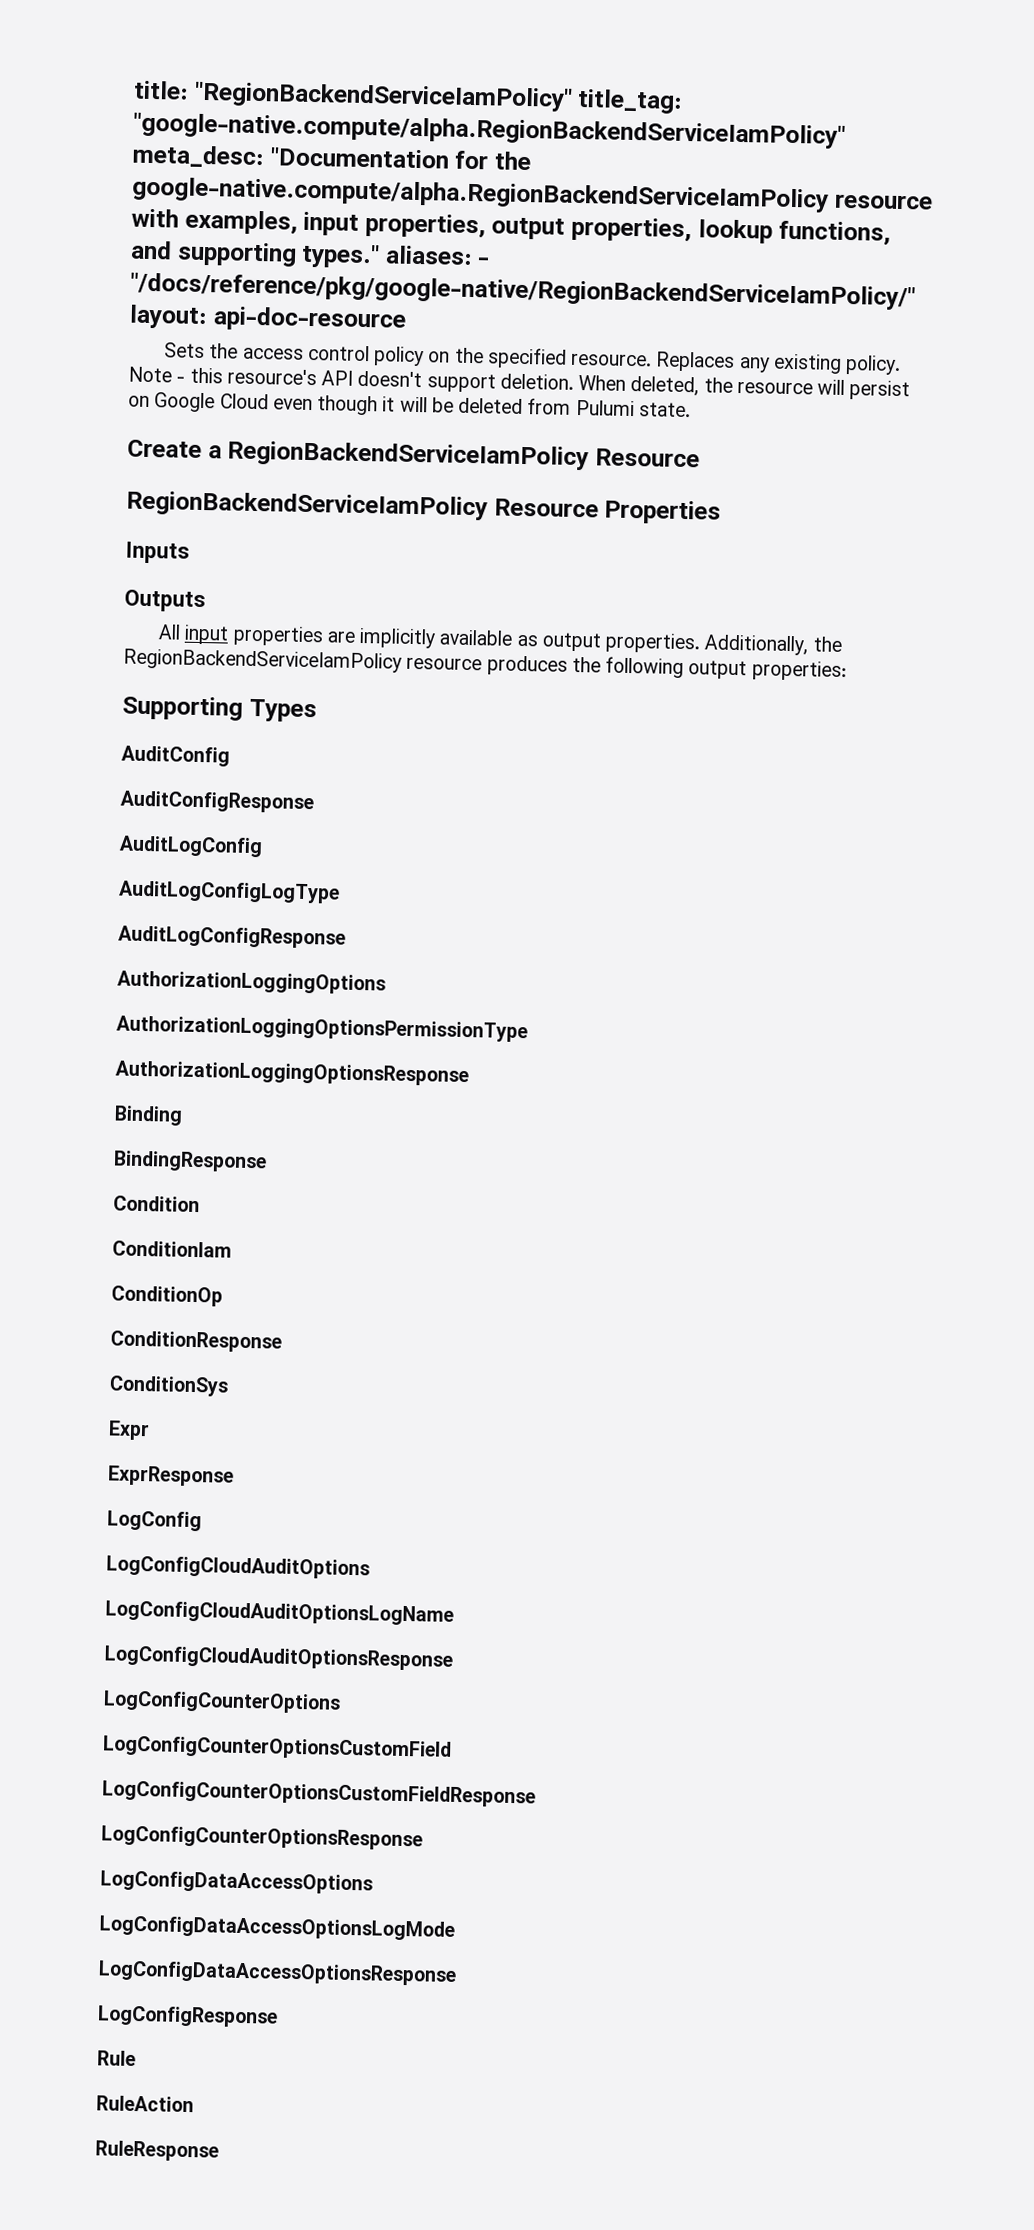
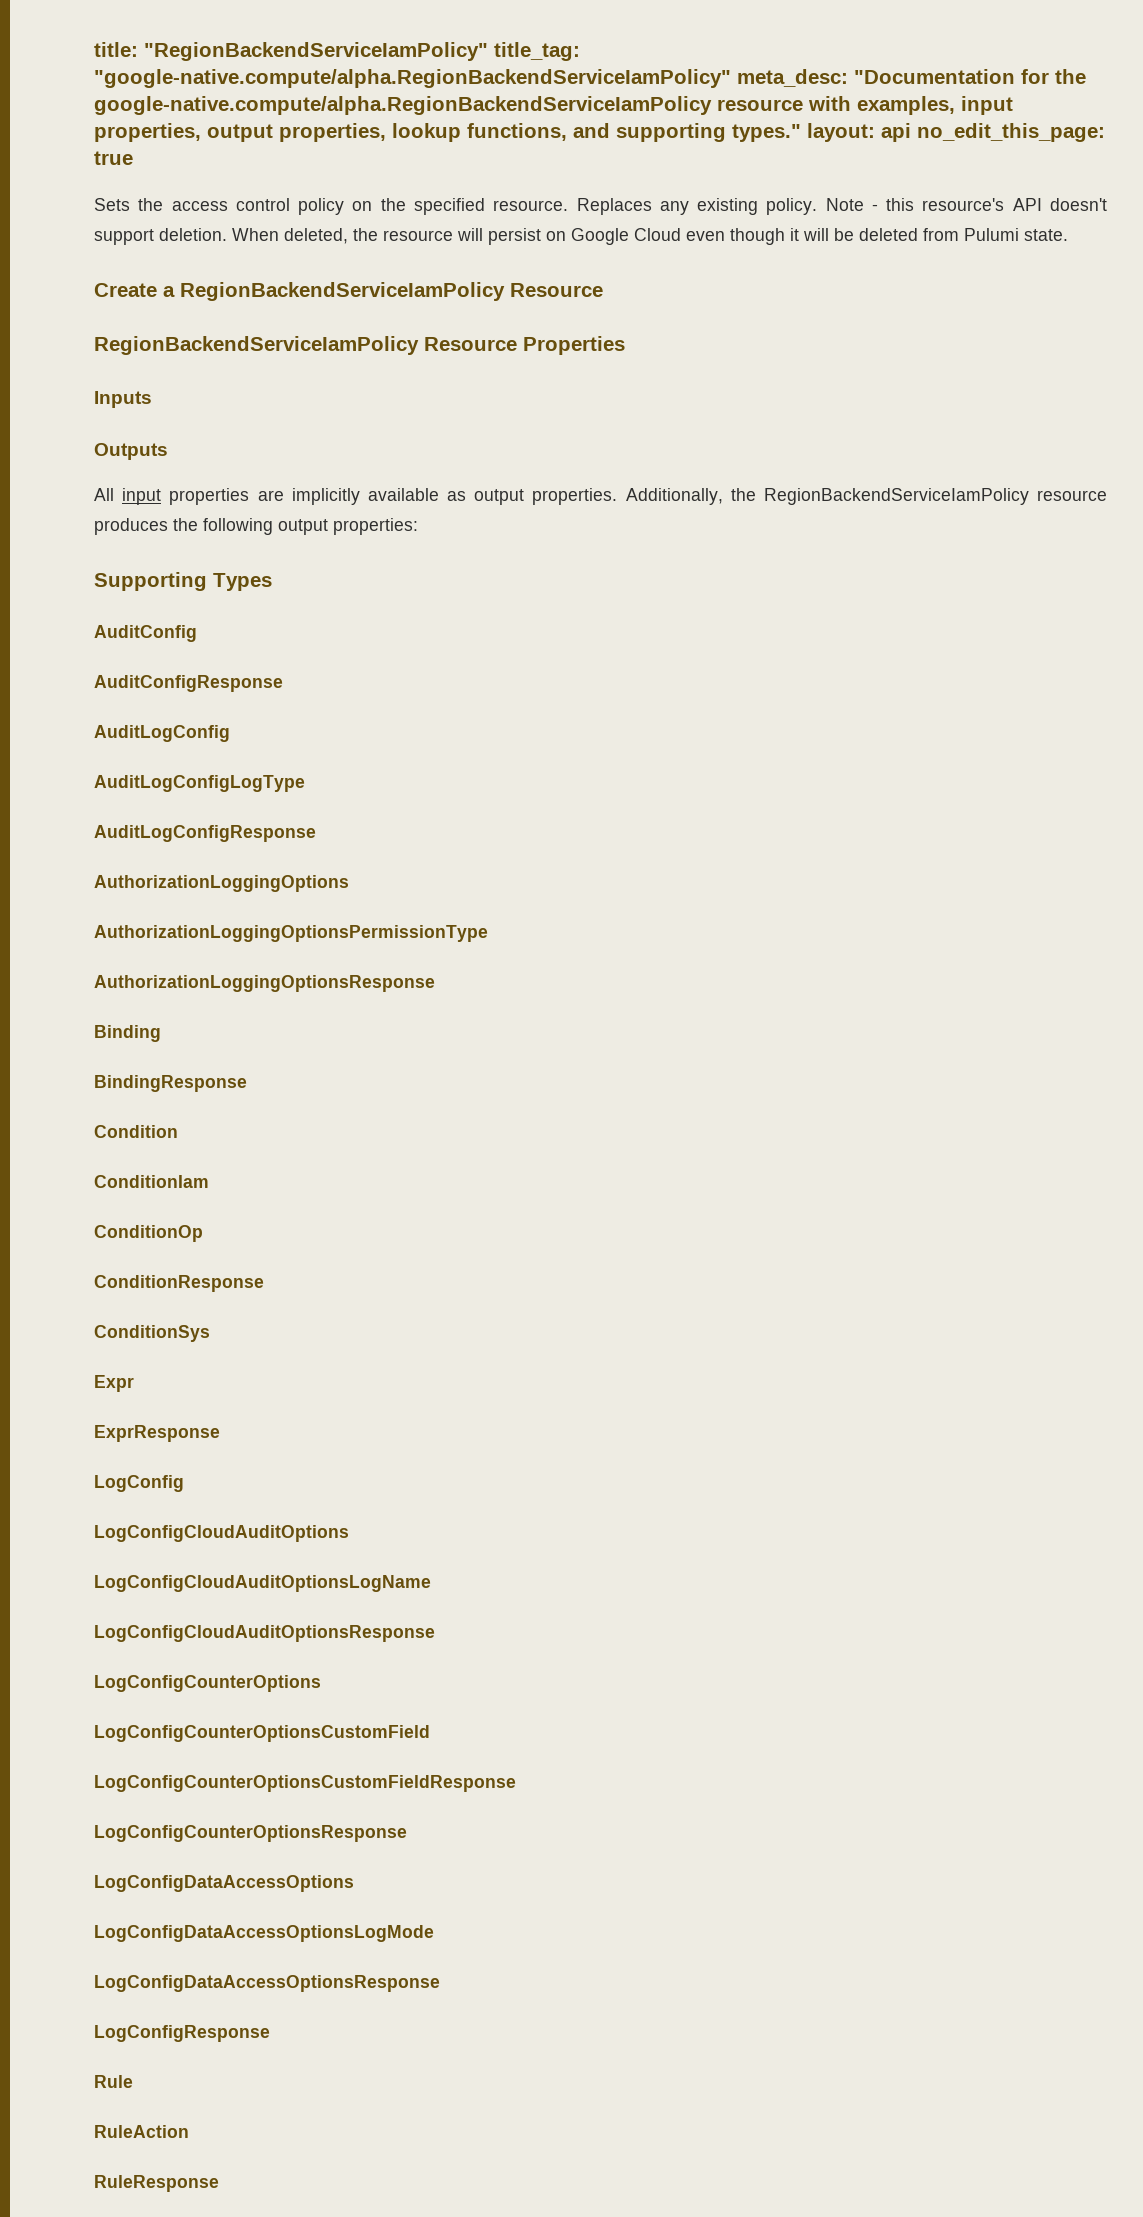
- title: "RegionBackendServiceIamPolicy" title_tag: "google-native.compute/alpha.RegionBackendServiceIamPolicy" meta_desc: "Documentation for the google-native.compute/alpha.RegionBackendServiceIamPolicy resource with examples, input properties, output properties, lookup functions, and supporting types." aliases: - "/docs/reference/pkg/google-native/RegionBackendServiceIamPolicy/" layout: api-doc-resource
+ title: "RegionBackendServiceIamPolicy" title_tag: "google-native.compute/alpha.RegionBackendServiceIamPolicy" meta_desc: "Documentation for the google-native.compute/alpha.RegionBackendServiceIamPolicy resource with examples, input properties, output properties, lookup functions, and supporting types." layout: api no_edit_this_page: true

